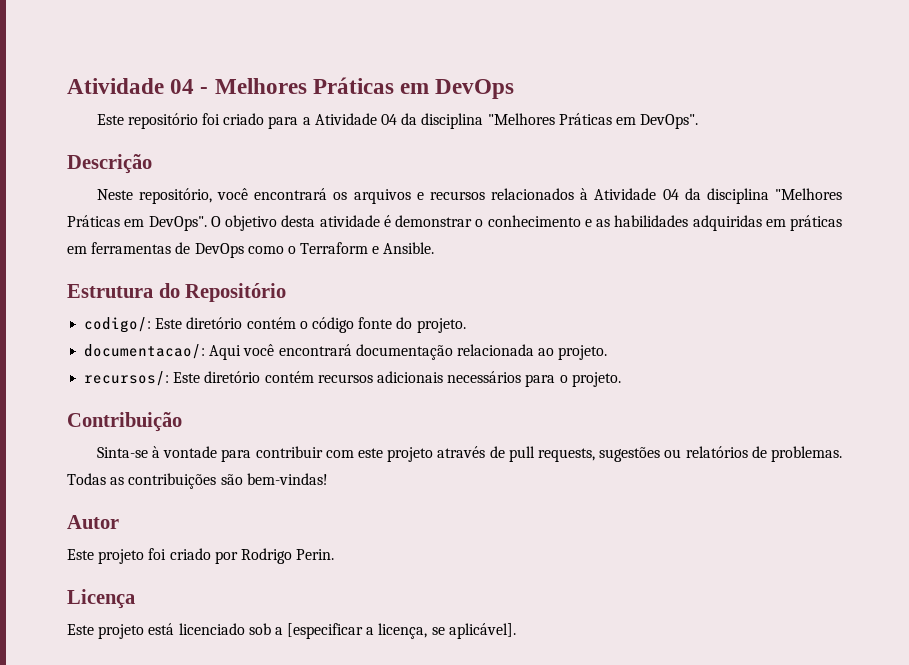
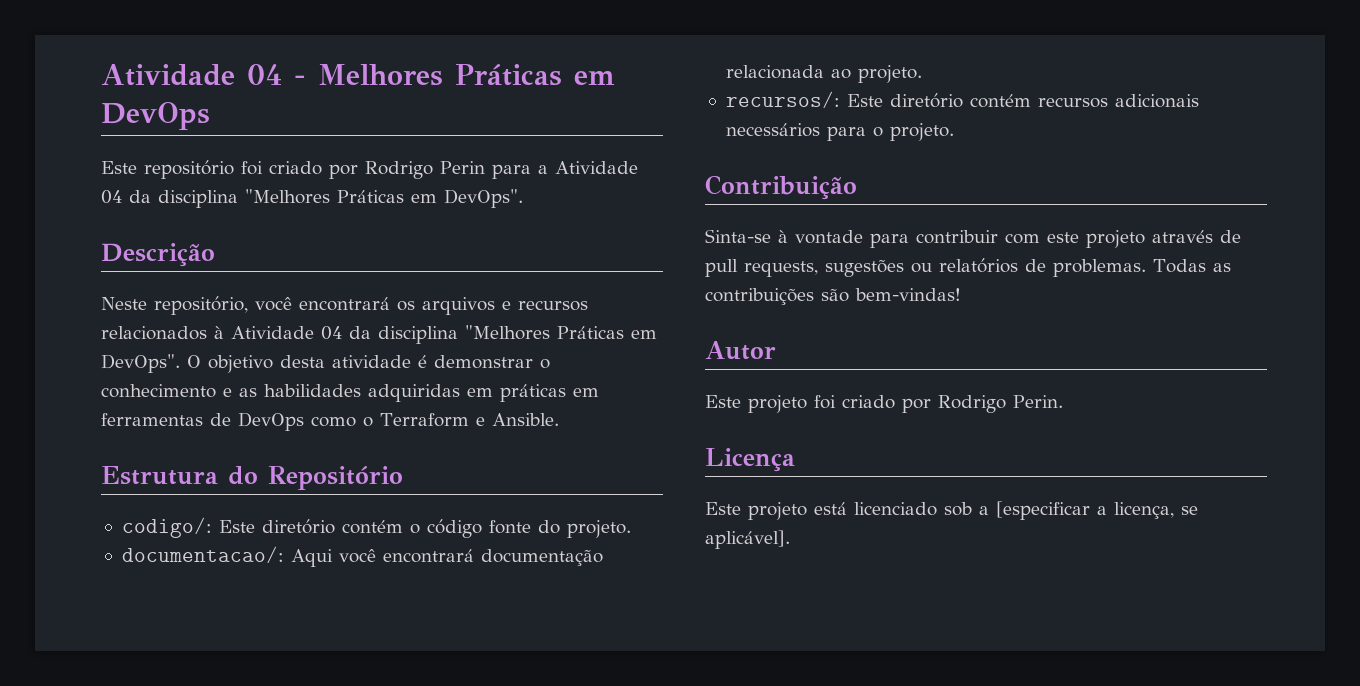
- Este repositório foi criado para a Atividade 04 da disciplina "Melhores Práticas em DevOps".
+ Este repositório foi criado por Rodrigo Perin para a Atividade 04 da disciplina "Melhores Práticas em DevOps".

